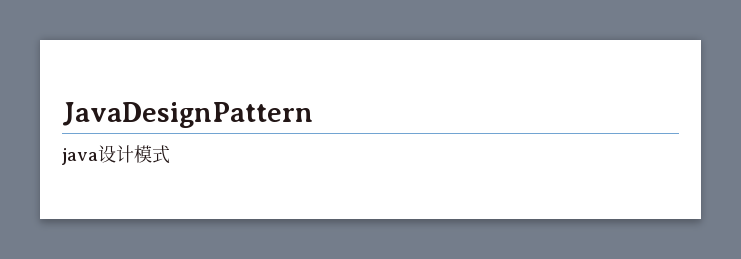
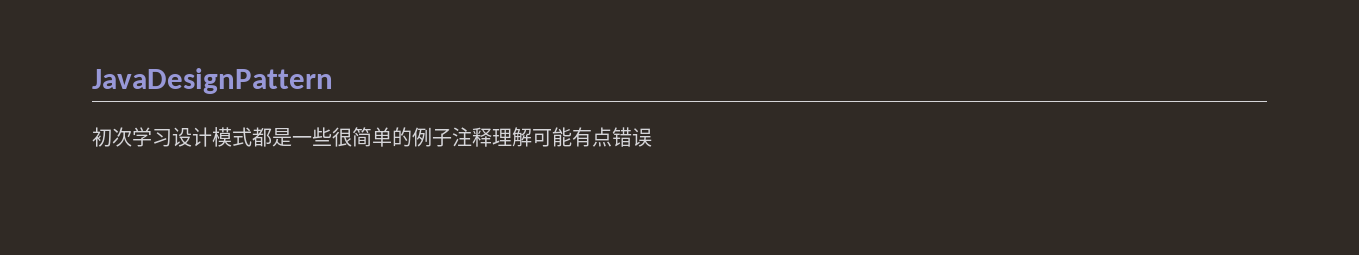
- java设计模式
+ 初次学习设计模式都是一些很简单的例子注释理解可能有点错误

